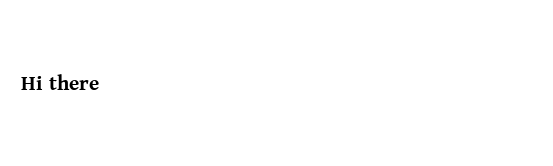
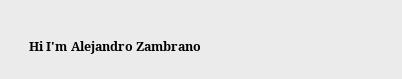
- Hi there
+ Hi I'm Alejandro Zambrano

